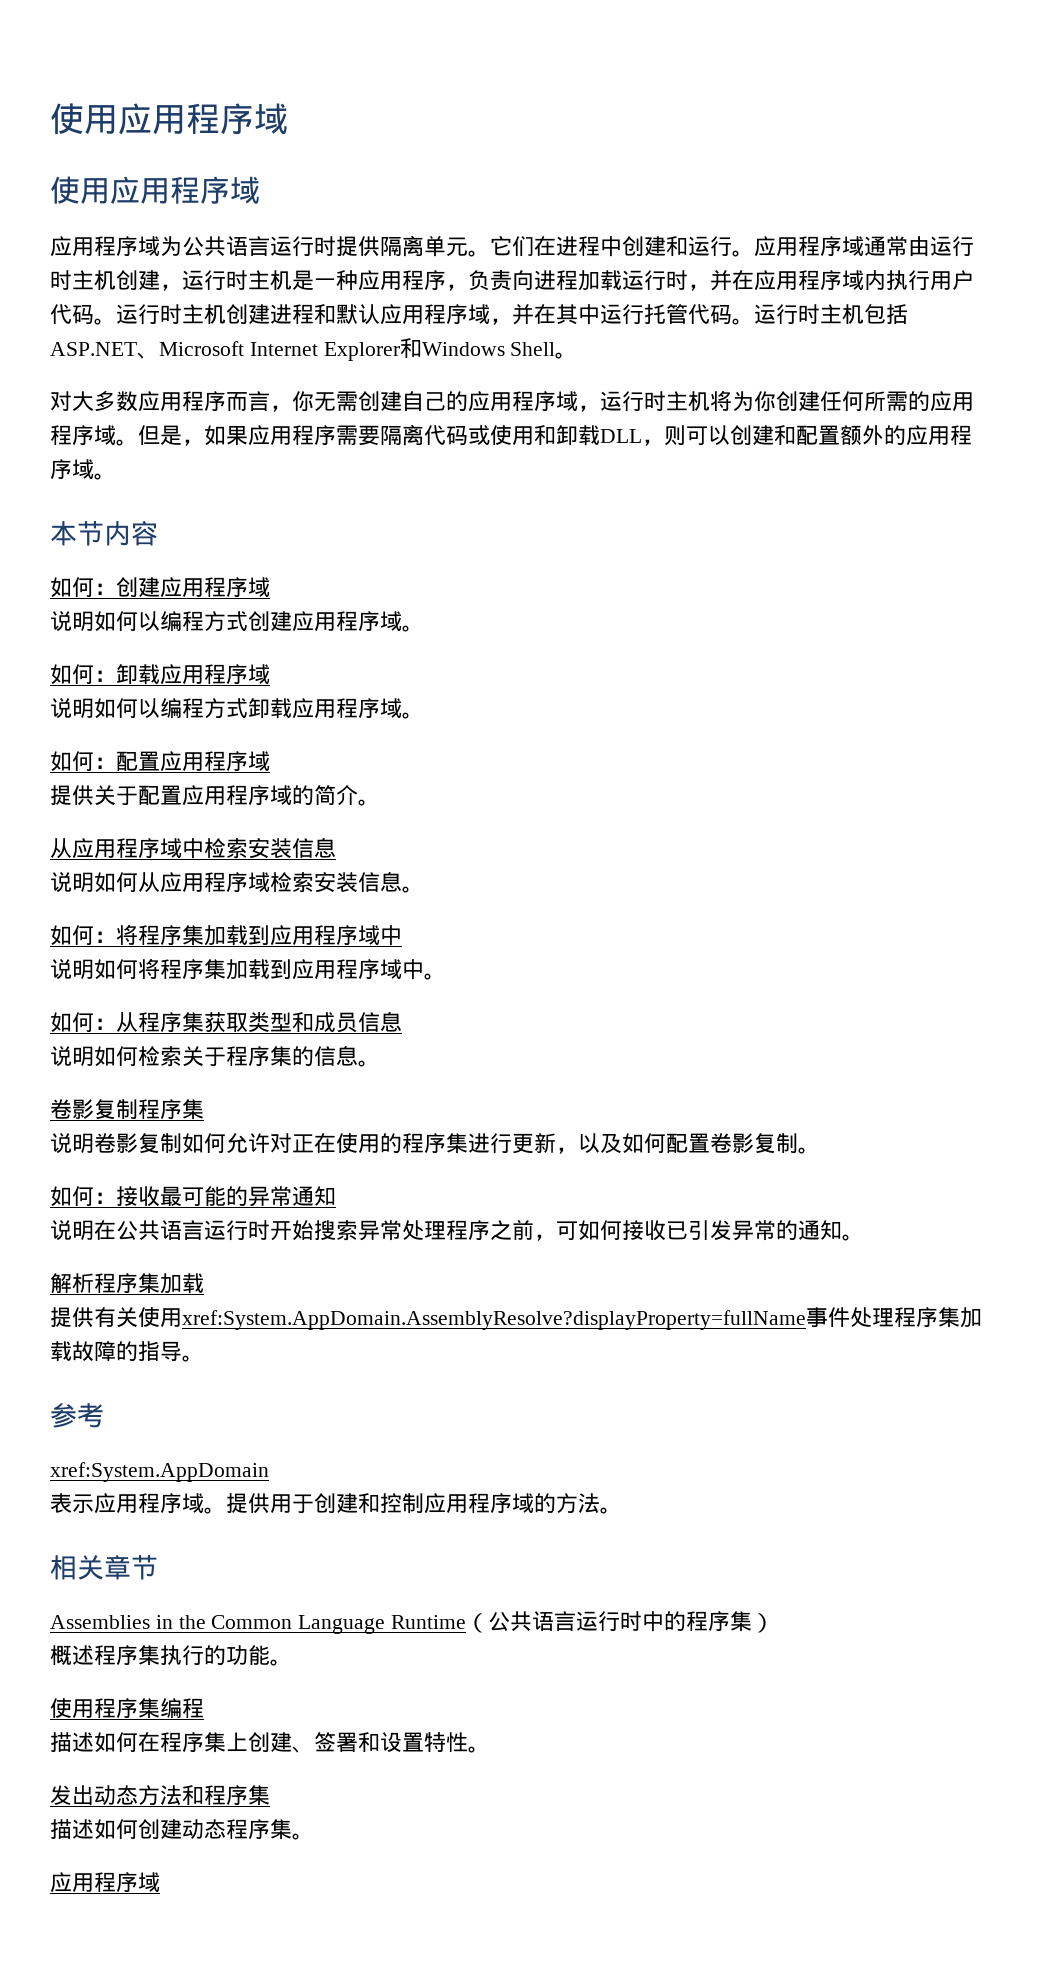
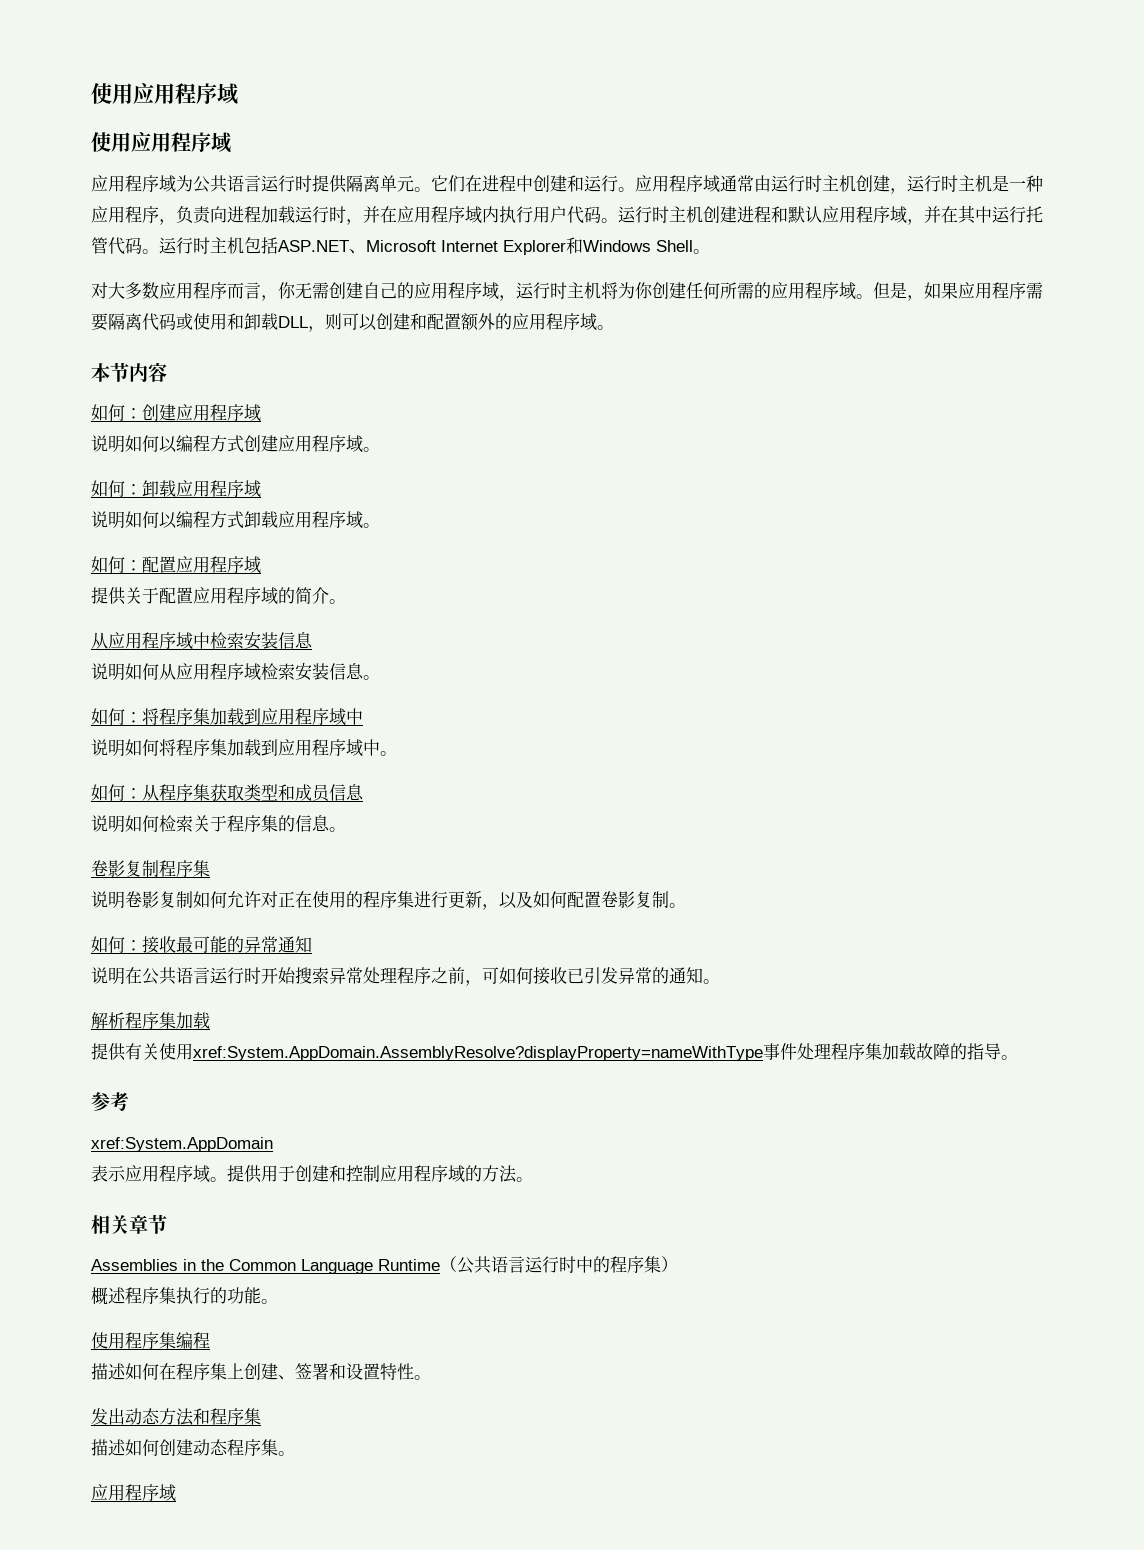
- 提供有关使用xref:System.AppDomain.AssemblyResolve?displayProperty=fullName事件处理程序集加载故障的指导。
+ 提供有关使用xref:System.AppDomain.AssemblyResolve?displayProperty=nameWithType事件处理程序集加载故障的指导。

